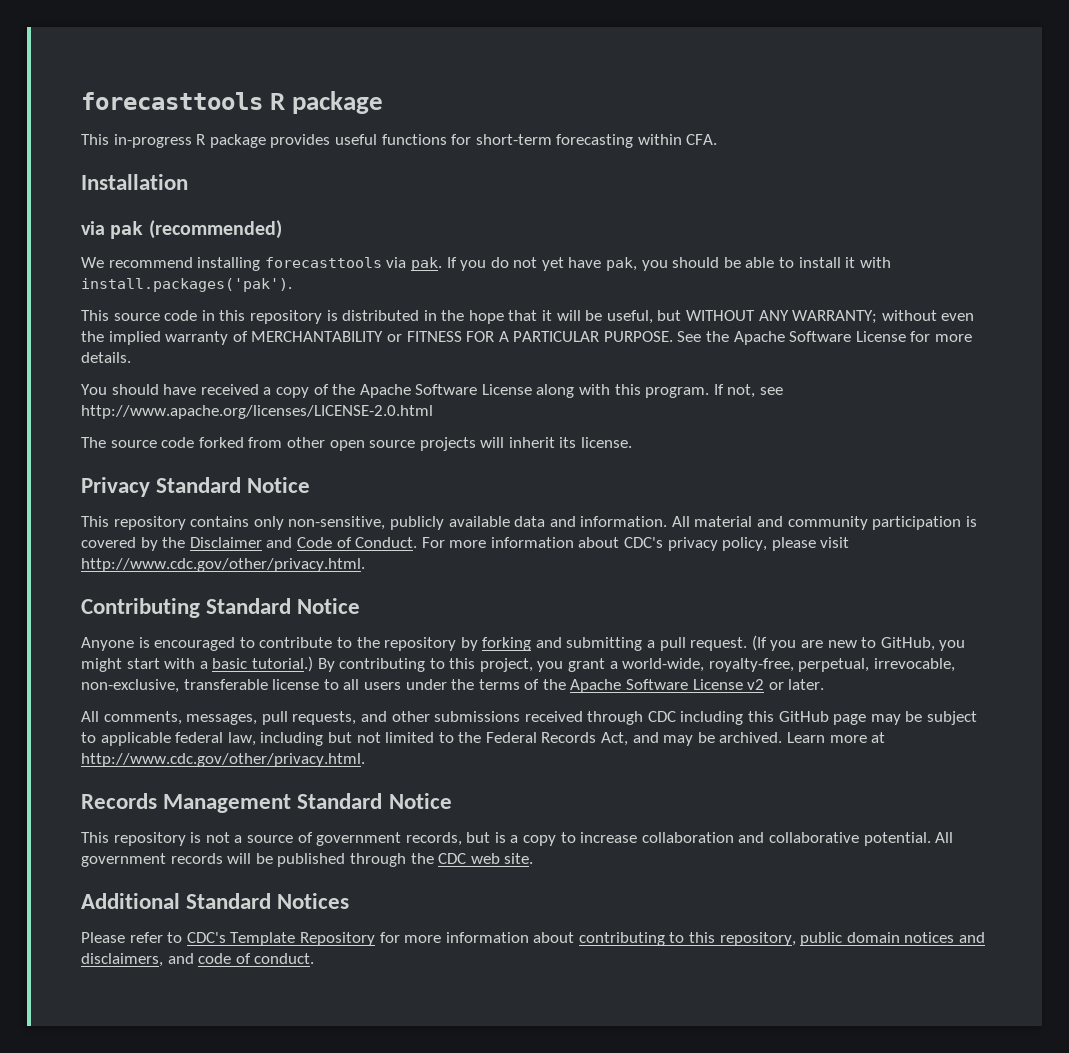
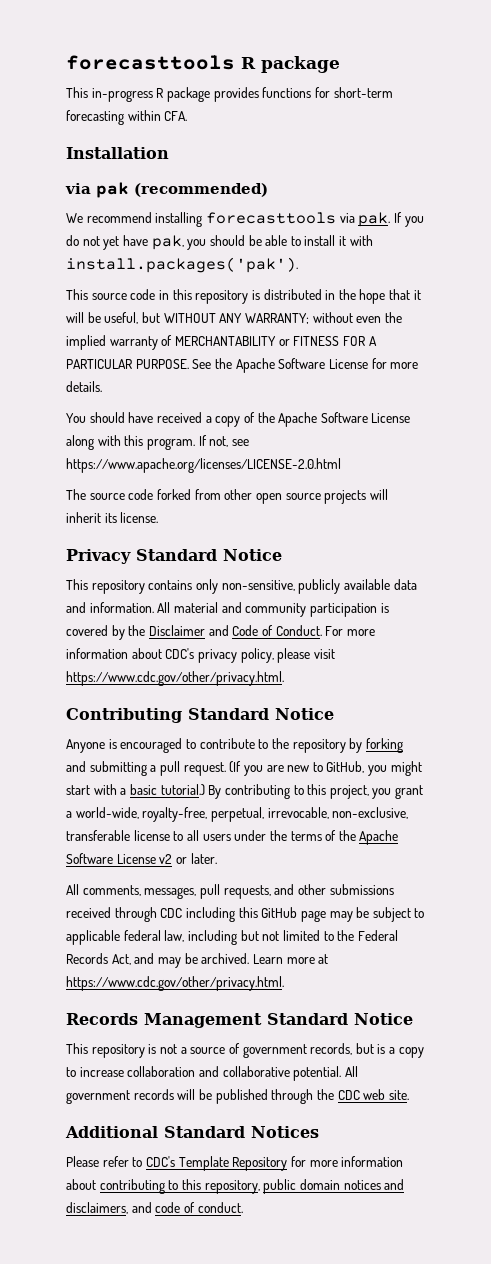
- This in-progress R package provides useful functions for short-term forecasting within CFA.
+ This in-progress R package provides functions for short-term forecasting within CFA.
- If not, see http://www.apache.org/licenses/LICENSE-2.0.html
+ If not, see https://www.apache.org/licenses/LICENSE-2.0.html
- For more information about CDC's privacy policy, please visit http://www.cdc.gov/other/privacy.html.
+ For more information about CDC's privacy policy, please visit https://www.cdc.gov/other/privacy.html.
- Learn more at http://www.cdc.gov/other/privacy.html.
+ Learn more at https://www.cdc.gov/other/privacy.html.

